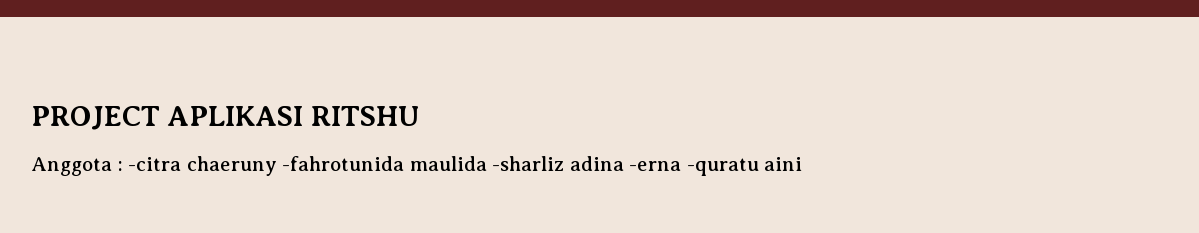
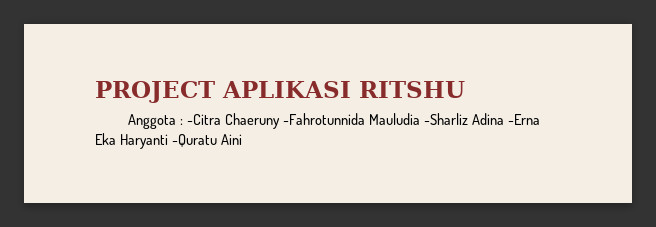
- Anggota : -citra chaeruny -fahrotunida maulida -sharliz adina -erna -quratu aini
+ Anggota : -Citra Chaeruny -Fahrotunnida Mauludia -Sharliz Adina -Erna Eka Haryanti -Quratu Aini

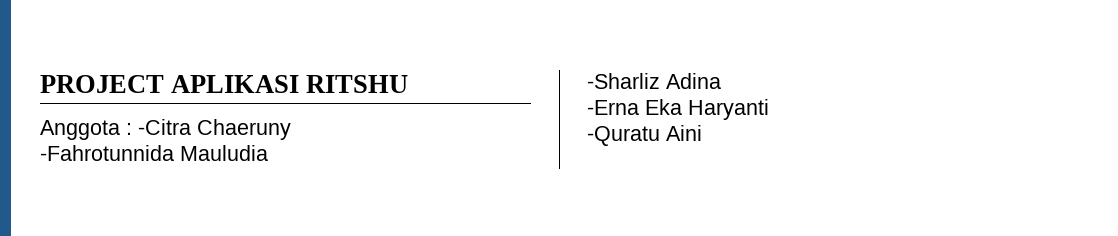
- Anggota : -Citra Chaeruny -Fahrotunnida Mauludia -Sharliz Adina -Erna Eka Haryanti -Quratu Aini
+ Anggota : -Citra Chaeruny
+ -Fahrotunnida Mauludia
+ -Sharliz Adina
+ -Erna Eka Haryanti
+ -Quratu Aini

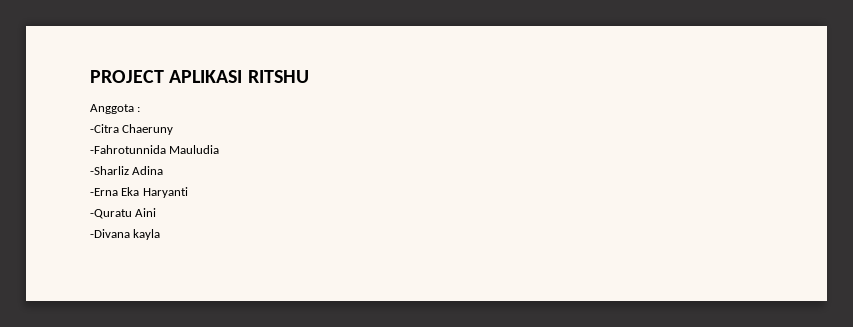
- Anggota : -Citra Chaeruny
+ Anggota :
+ -Citra Chaeruny
+ -Divana kayla

